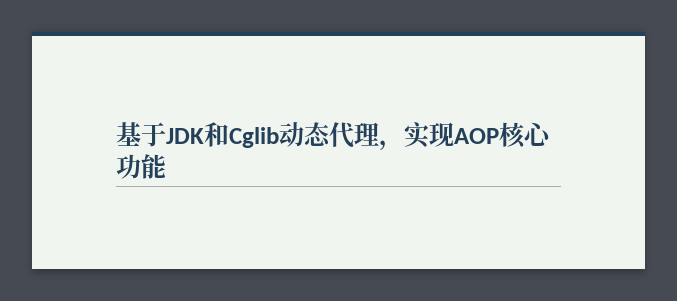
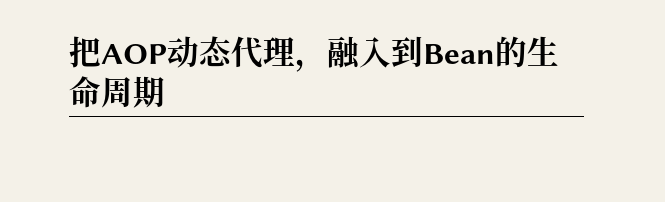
- 基于JDK和Cglib动态代理，实现AOP核心功能
+ 把AOP动态代理，融入到Bean的生命周期

